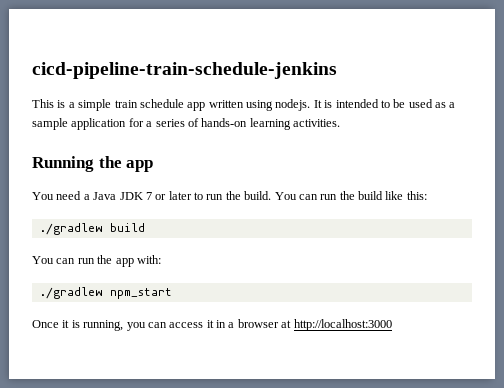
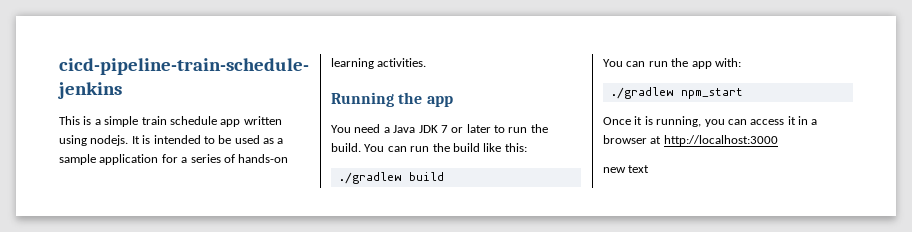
+ new text

